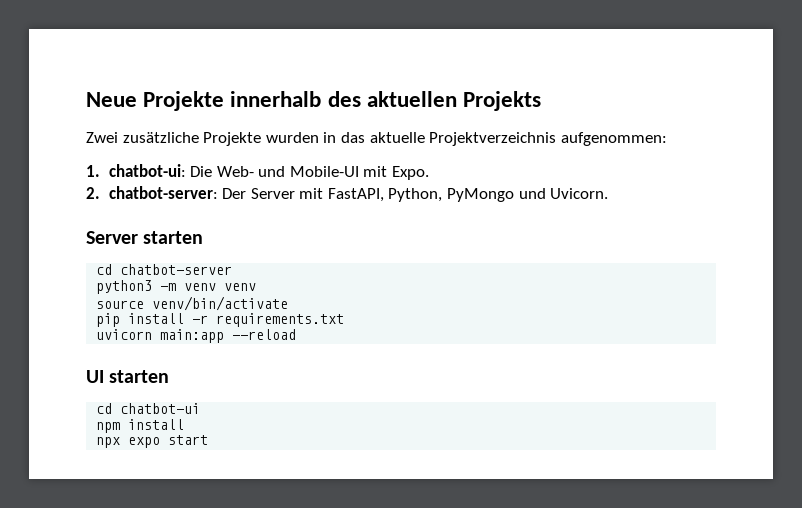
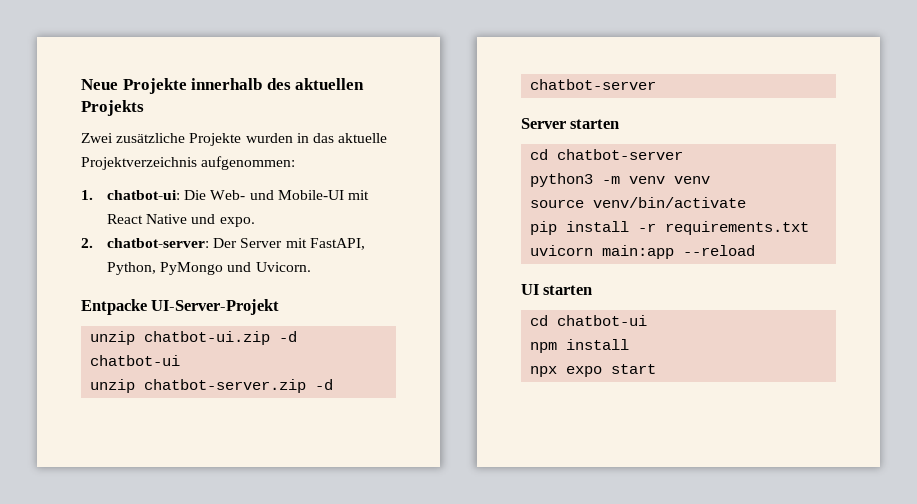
- 1. chatbot-ui: Die Web- und Mobile-UI mit Expo.
+ 1. chatbot-ui: Die Web- und Mobile-UI mit React Native und expo.
+ Entpacke UI-Server-Projekt
+ unzip chatbot-ui.zip -d chatbot-ui
+ unzip chatbot-server.zip -d chatbot-server

